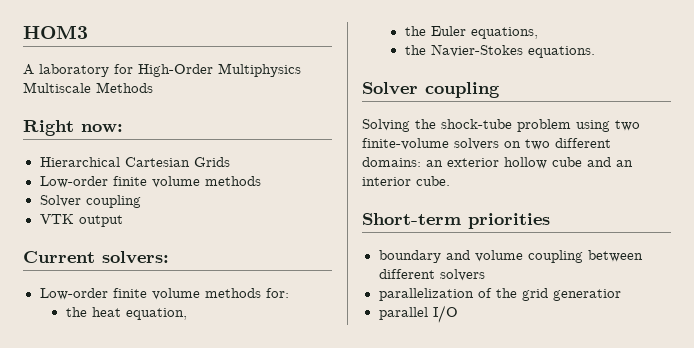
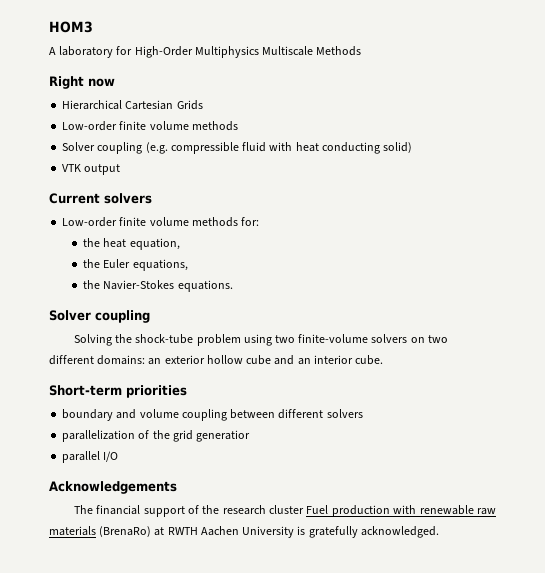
- Right now:
+ Right now
  Hierarchical Cartesian Grids
  Low-order finite volume methods
- Solver coupling
+ Solver coupling (e.g. compressible fluid with heat conducting solid)
- Current solvers:
+ Current solvers
+ Acknowledgements
+ The financial support of the research cluster Fuel production with renewable raw materials (BrenaRo) at RWTH Aachen University is gratefully acknowledged.

